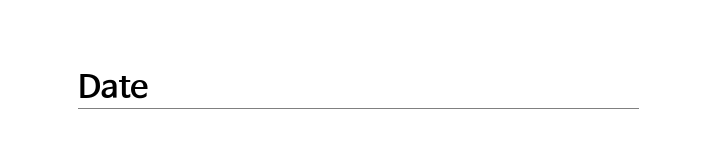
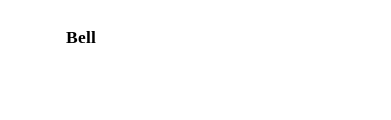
- Date
+ Bell

